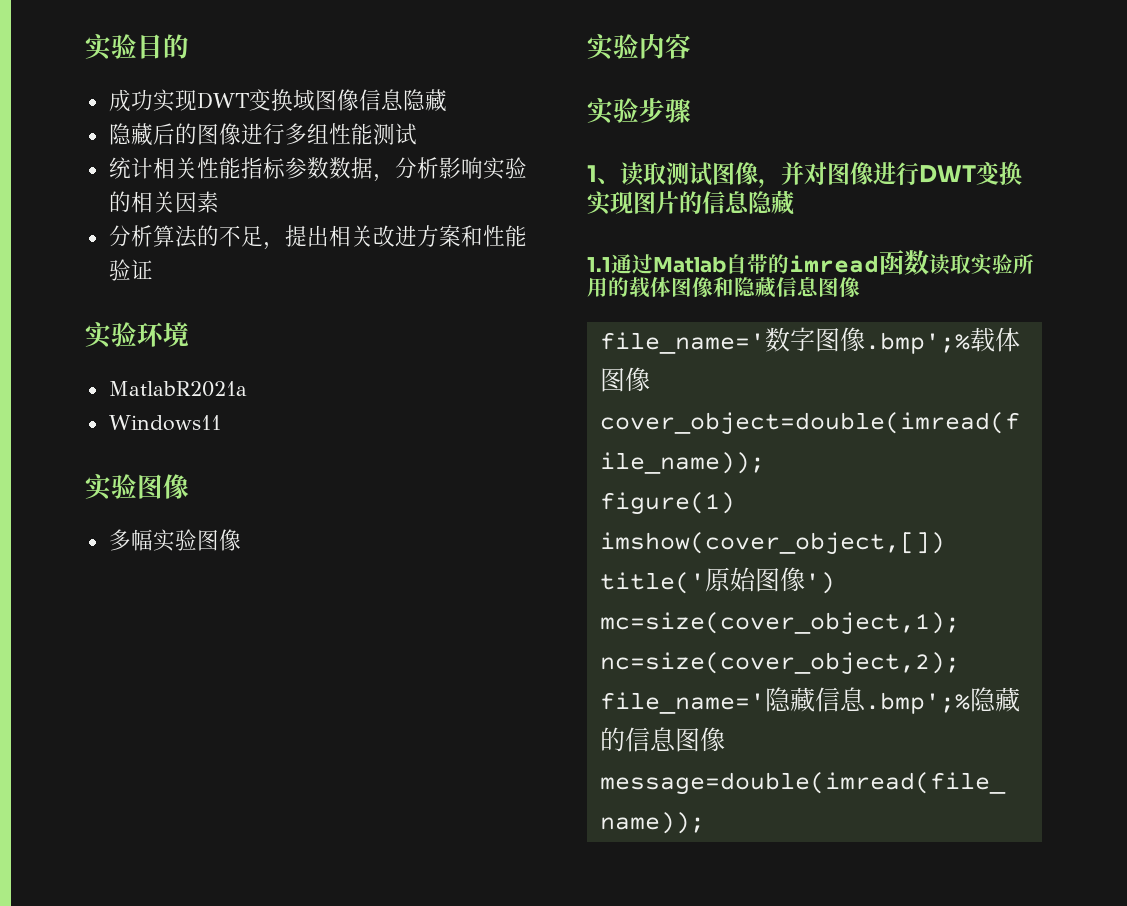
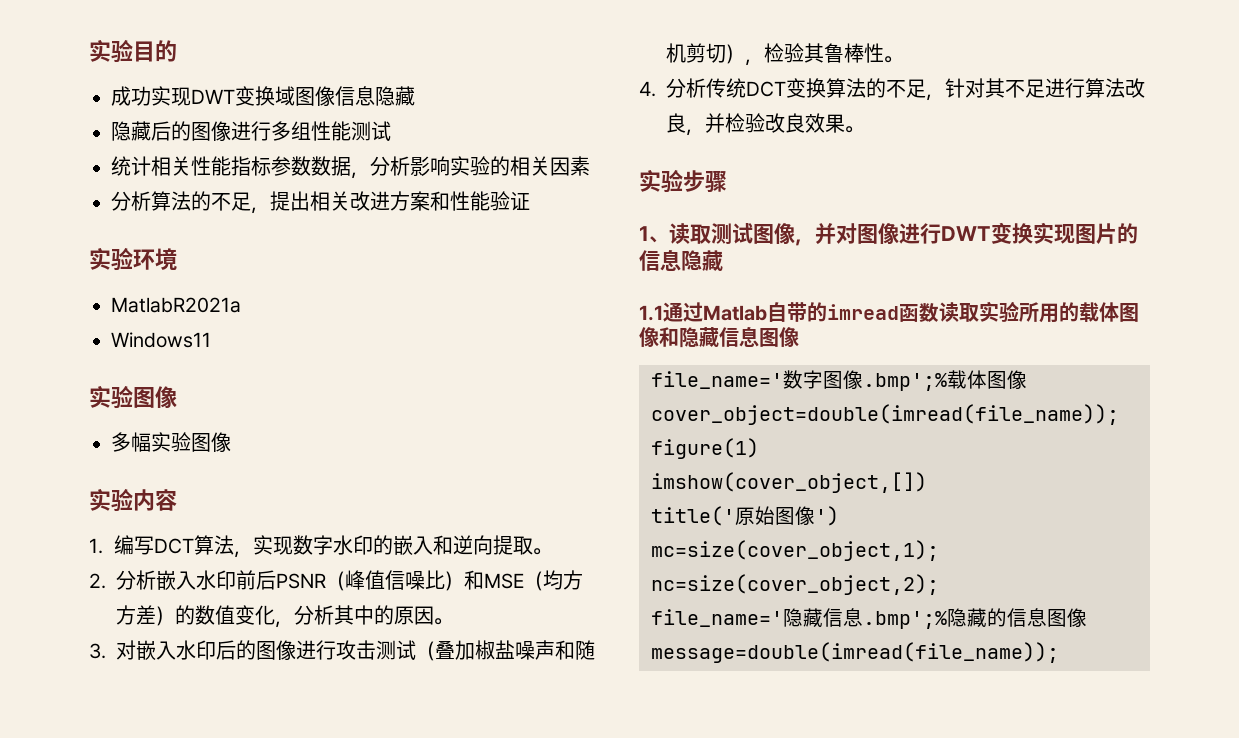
+ 1.编写DCT算法，实现数字水印的嵌入和逆向提取。
+ 2.分析嵌入水印前后PSNR（峰值信噪比）和MSE（均方方差）的数值变化，分析其中的原因。
+ 3.对嵌入水印后的图像进行攻击测试（叠加椒盐噪声和随机剪切），检验其鲁棒性。
+ 4.分析传统DCT变换算法的不足，针对其不足进行算法改良，并检验改良效果。

